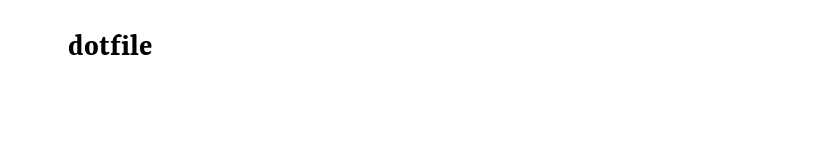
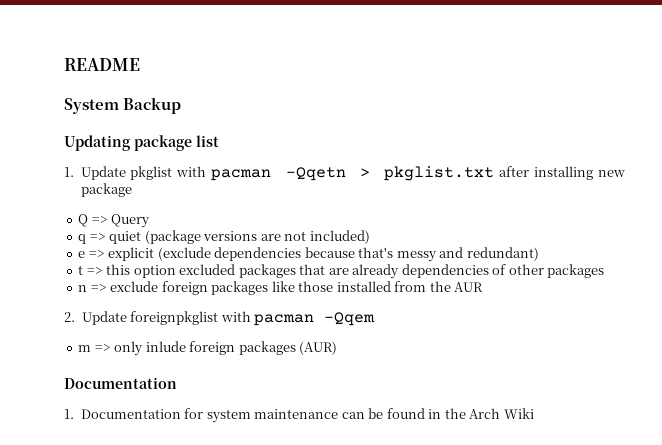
- dotfile
+ README
+ System Backup
+ Updating package list
+ 1. Update pkglist with pacman -Qqetn > pkglist.txt after installing new package
+ Q => Query
+ q => quiet (package versions are not included)
+ e => explicit (exclude dependencies because that's messy and redundant)
+ t => this option excluded packages that are already dependencies of other packages
+ n => exclude foreign packages like those installed from the AUR
+ 2. Update foreignpkglist with pacman -Qqem
+ m => only inlude foreign packages (AUR)
+ Documentation
+ 1. Documentation for system maintenance can be found in the Arch Wiki

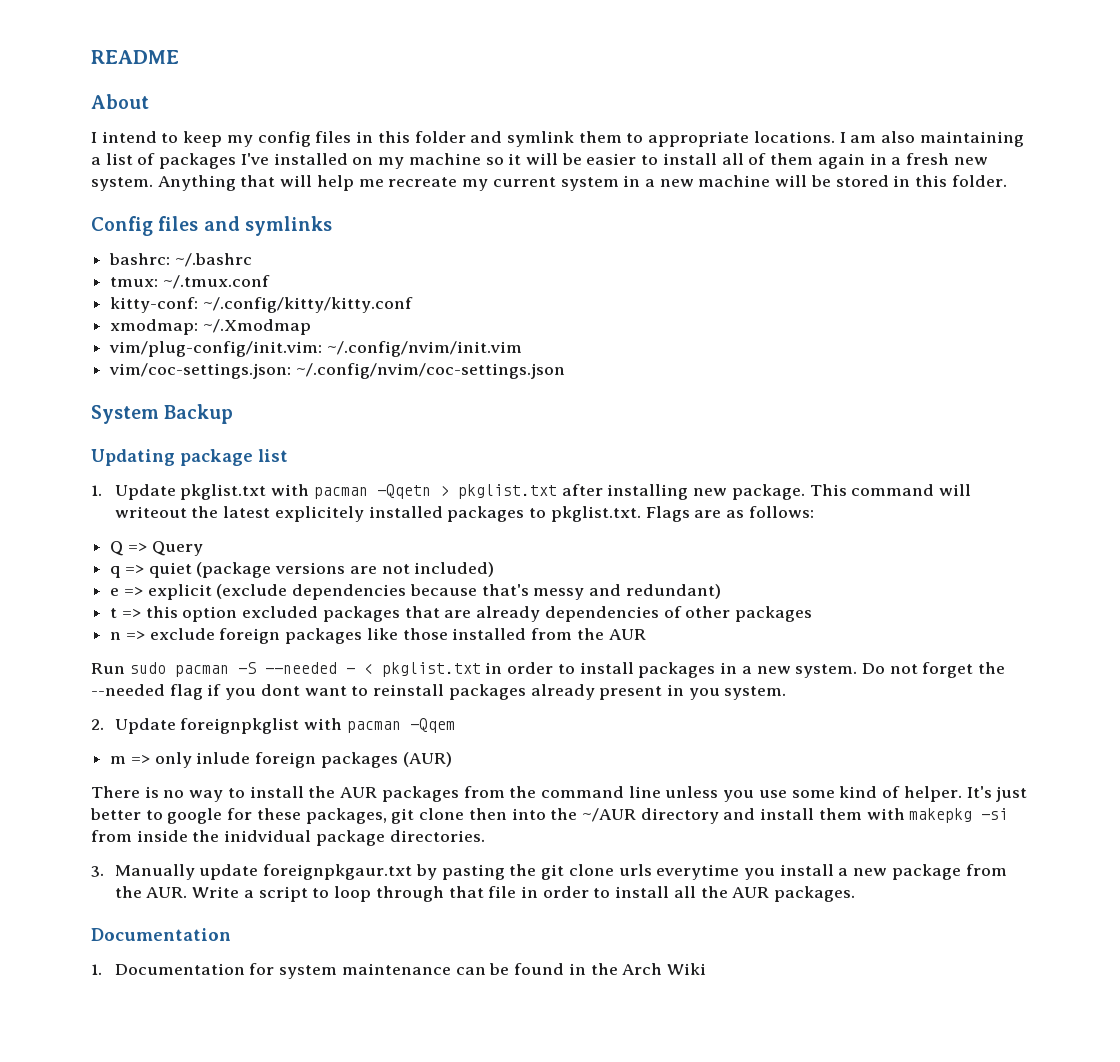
+ About
+ I intend to keep my config files in this folder and symlink them to appropriate locations. I am also maintaining a list of packages I've installed on my machine so it will be easier to install all of them again in a fresh new system. Anything that will help me recreate my current system in a new machine will be stored in this folder.
+ Config files and symlinks
+ bashrc: ~/.bashrc
+ tmux: ~/.tmux.conf
+ kitty-conf: ~/.config/kitty/kitty.conf
+ xmodmap: ~/.Xmodmap
+ vim/plug-config/init.vim: ~/.config/nvim/init.vim
+ vim/coc-settings.json: ~/.config/nvim/coc-settings.json
- 1. Update pkglist with pacman -Qqetn > pkglist.txt after installing new package
+ 1. Update pkglist.txt with pacman -Qqetn > pkglist.txt after installing new package. This command will writeout the latest explicitely installed packages to pkglist.txt. Flags are as follows:
+ Run sudo pacman -S --needed - < pkglist.txt in order to install packages in a new system. Do not forget the --needed flag if you dont want to reinstall packages already present in you system.
+ There is no way to install the AUR packages from the command line unless you use some kind of helper. It's just better to google for these packages, git clone then into the ~/AUR directory and install them with makepkg -si from inside the inidvidual package directories.
+ 3. Manually update foreignpkgaur.txt by pasting the git clone urls everytime you install a new package from the AUR. Write a script to loop through that file in order to install all the AUR packages.

